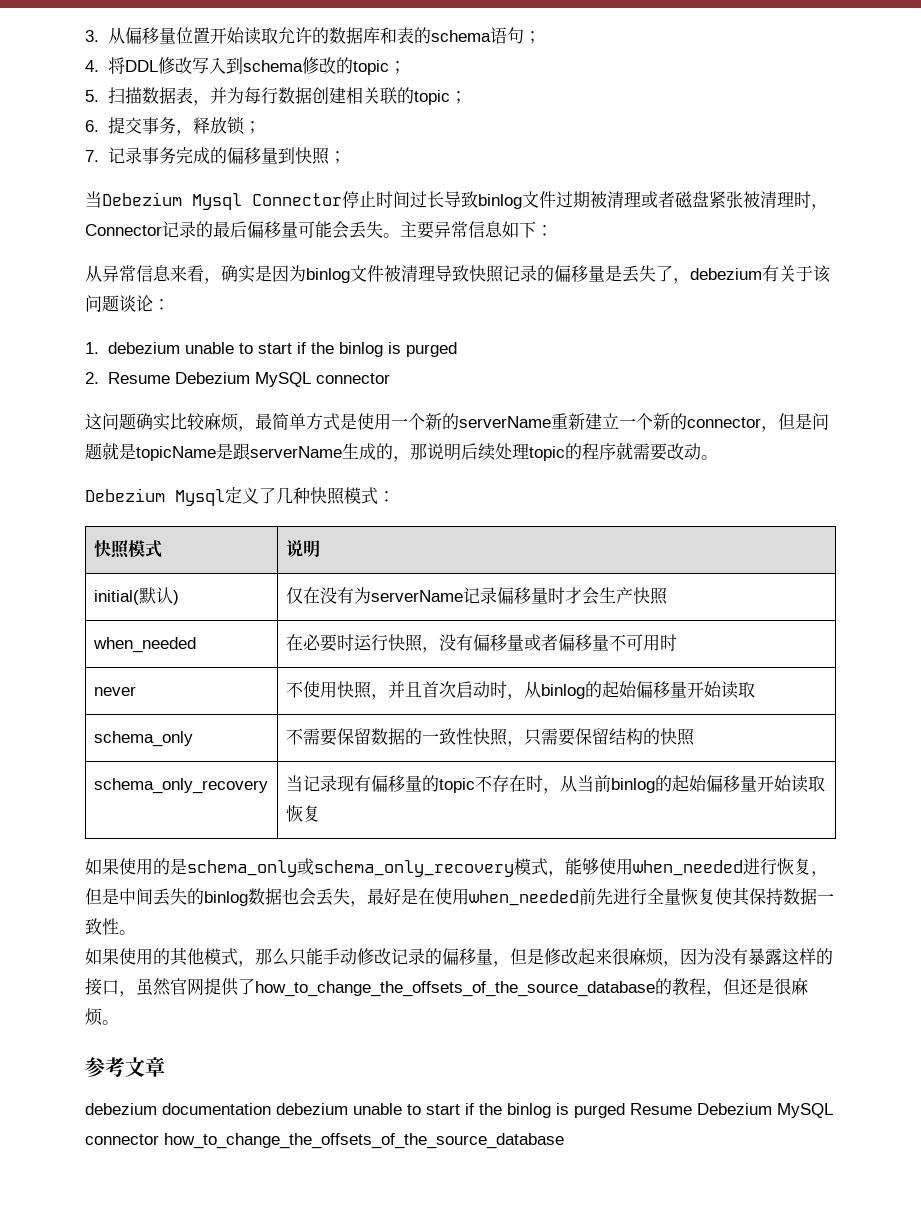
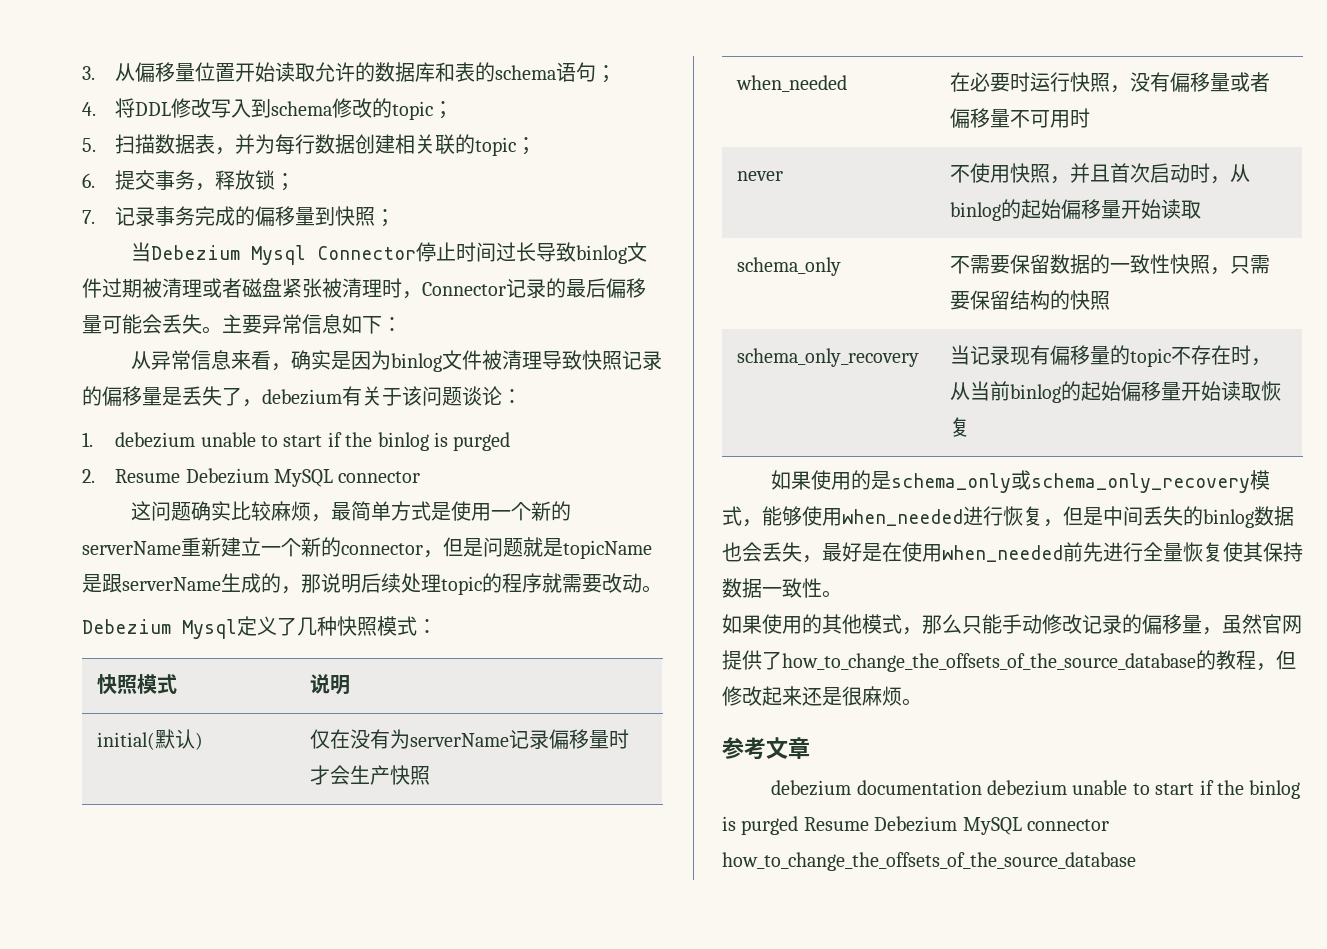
- 如果使用的其他模式，那么只能手动修改记录的偏移量，但是修改起来很麻烦，因为没有暴露这样的接口，虽然官网提供了how_to_change_the_offsets_of_the_source_database的教程，但还是很麻烦。
+ 如果使用的其他模式，那么只能手动修改记录的偏移量，虽然官网提供了how_to_change_the_offsets_of_the_source_database的教程，但修改起来还是很麻烦。

